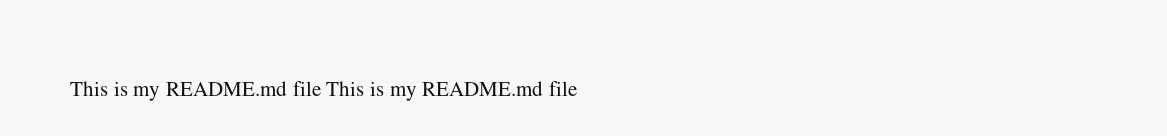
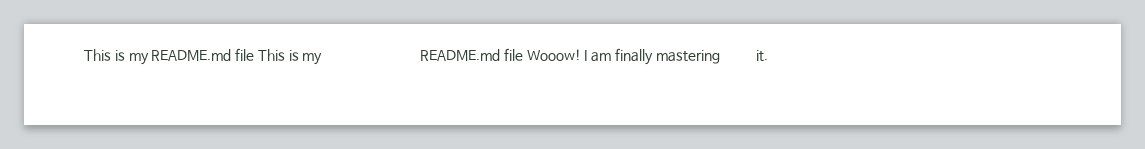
- This is my README.md file This is my README.md file
+ This is my README.md file This is my README.md file Wooow! I am finally mastering it.

